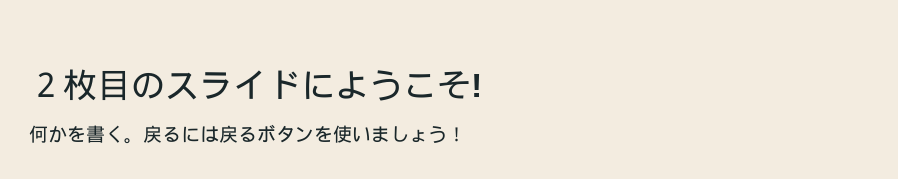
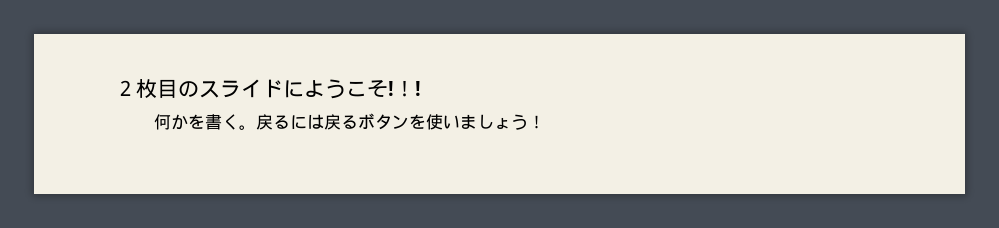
- ２枚目のスライドにようこそ!
+ ２枚目のスライドにようこそ!！!

